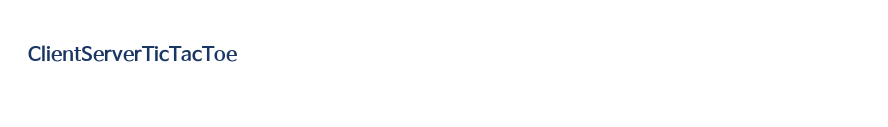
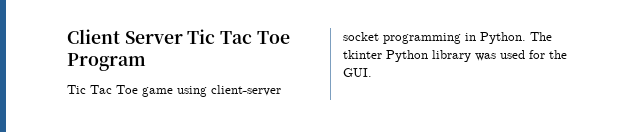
- ClientServerTicTacToe
+ Client Server Tic Tac Toe Program
+ Tic Tac Toe game using client-server socket programming in Python. The tkinter Python library was used for the GUI.

